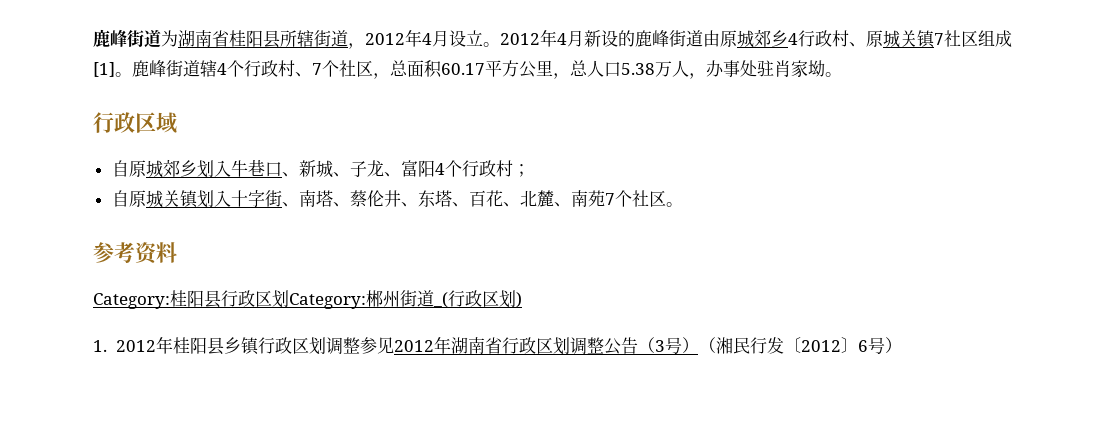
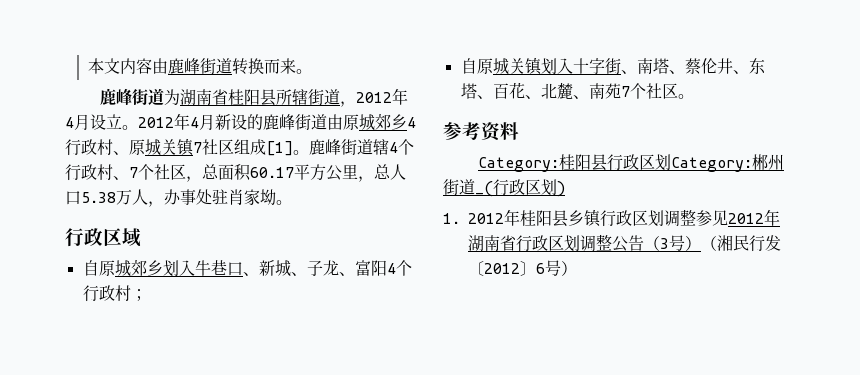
+ 本文内容由鹿峰街道转换而来。

